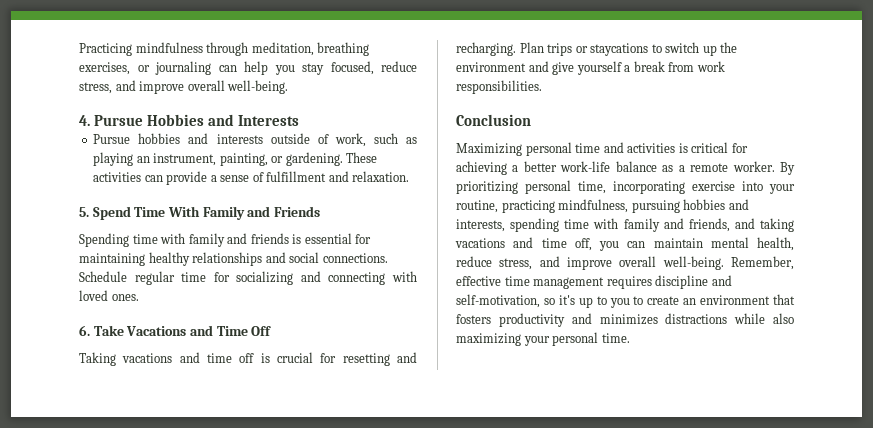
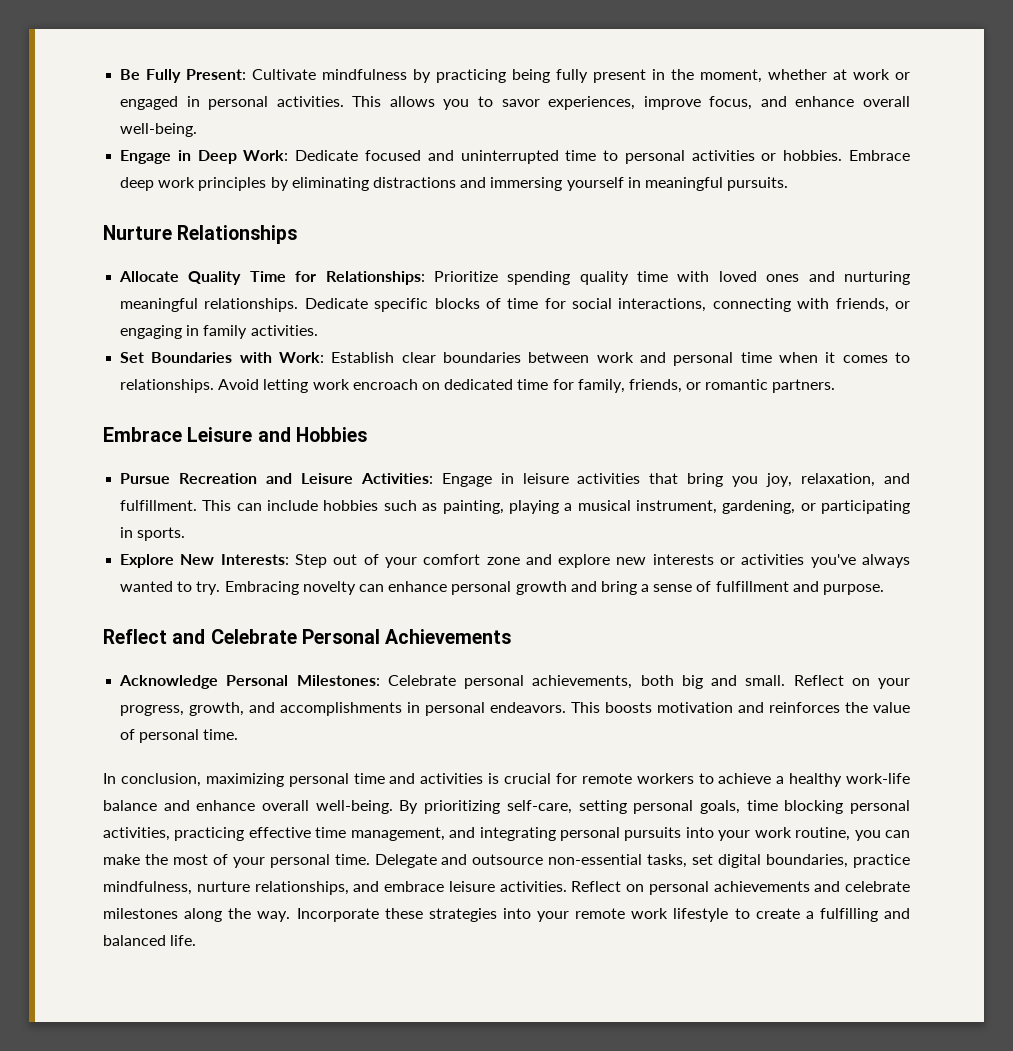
- Practicing mindfulness through meditation, breathing exercises, or journaling can help you stay focused, reduce stress, and improve overall well-being.
- 4. Pursue Hobbies and Interests
- Pursue hobbies and interests outside of work, such as playing an instrument, painting, or gardening. These activities can provide a sense of fulfillment and relaxation.
- 5. Spend Time With Family and Friends
- Spending time with family and friends is essential for maintaining healthy relationships and social connections. Schedule regular time for socializing and connecting with loved ones.
- 6. Take Vacations and Time Off
- Taking vacations and time off is crucial for resetting and recharging. Plan trips or staycations to switch up the environment and give yourself a break from work responsibilities.
- Conclusion
- Maximizing personal time and activities is critical for achieving a better work-life balance as a remote worker. By prioritizing personal time, incorporating exercise into your routine, practicing mindfulness, pursuing hobbies and interests, spending time with family and friends, and taking vacations and time off, you can maintain mental health, reduce stress, and improve overall well-being. Remember, effective time management requires discipline and self-motivation, so it's up to you to create an environment that fosters productivity and minimizes distractions while also maximizing your personal time.
+ Be Fully Present: Cultivate mindfulness by practicing being fully present in the moment, whether at work or engaged in personal activities. This allows you to savor experiences, improve focus, and enhance overall well-being.
+ Engage in Deep Work: Dedicate focused and uninterrupted time to personal activities or hobbies. Embrace deep work principles by eliminating distractions and immersing yourself in meaningful pursuits.
+ Nurture Relationships
+ Allocate Quality Time for Relationships: Prioritize spending quality time with loved ones and nurturing meaningful relationships. Dedicate specific blocks of time for social interactions, connecting with friends, or engaging in family activities.
+ Set Boundaries with Work: Establish clear boundaries between work and personal time when it comes to relationships. Avoid letting work encroach on dedicated time for family, friends, or romantic partners.
+ Embrace Leisure and Hobbies
+ Pursue Recreation and Leisure Activities: Engage in leisure activities that bring you joy, relaxation, and fulfillment. This can include hobbies such as painting, playing a musical instrument, gardening, or participating in sports.
+ Explore New Interests: Step out of your comfort zone and explore new interests or activities you've always wanted to try. Embracing novelty can enhance personal growth and bring a sense of fulfillment and purpose.
+ Reflect and Celebrate Personal Achievements
+ Acknowledge Personal Milestones: Celebrate personal achievements, both big and small. Reflect on your progress, growth, and accomplishments in personal endeavors. This boosts motivation and reinforces the value of personal time.
+ In conclusion, maximizing personal time and activities is crucial for remote workers to achieve a healthy work-life balance and enhance overall well-being. By prioritizing self-care, setting personal goals, time blocking personal activities, practicing effective time management, and integrating personal pursuits into your work routine, you can make the most of your personal time. Delegate and outsource non-essential tasks, set digital boundaries, practice mindfulness, nurture relationships, and embrace leisure activities. Reflect on personal achievements and celebrate milestones along the way. Incorporate these strategies into your remote work lifestyle to create a fulfilling and balanced life.

